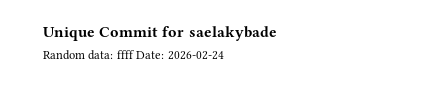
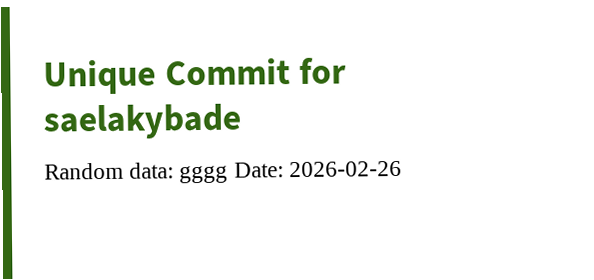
- Random data: ffff Date: 2026-02-24
+ Random data: gggg Date: 2026-02-26

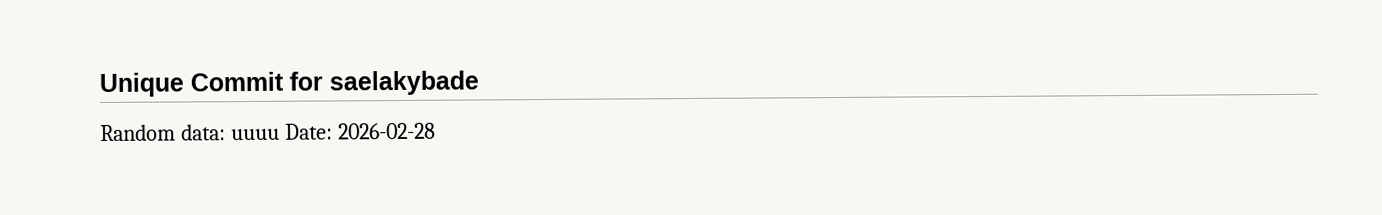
- Random data: gggg Date: 2026-02-26
+ Random data: uuuu Date: 2026-02-28

